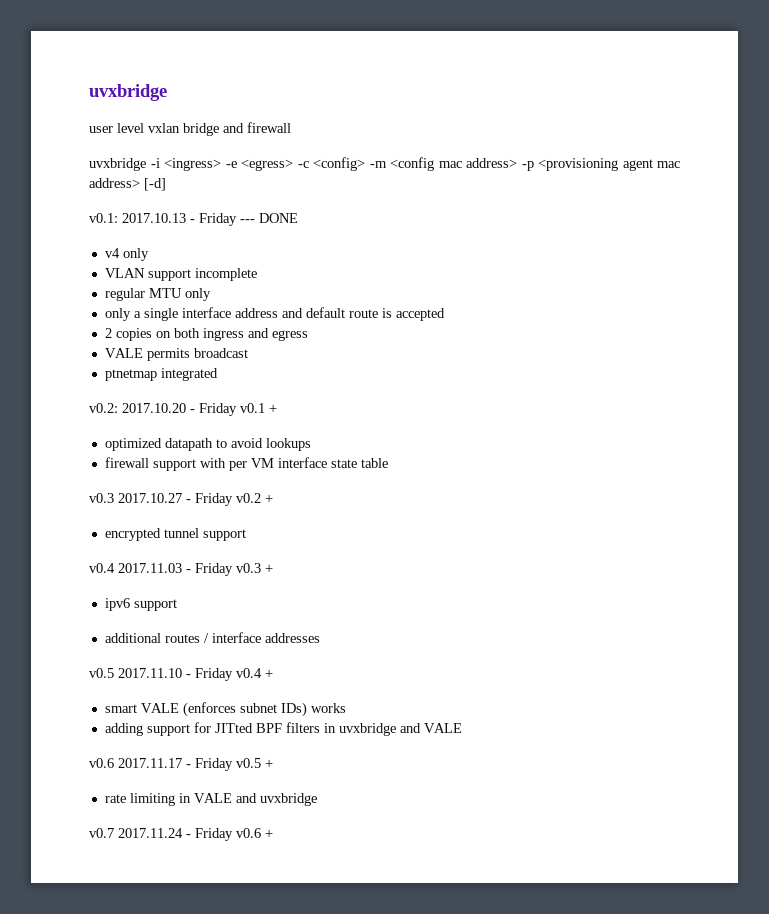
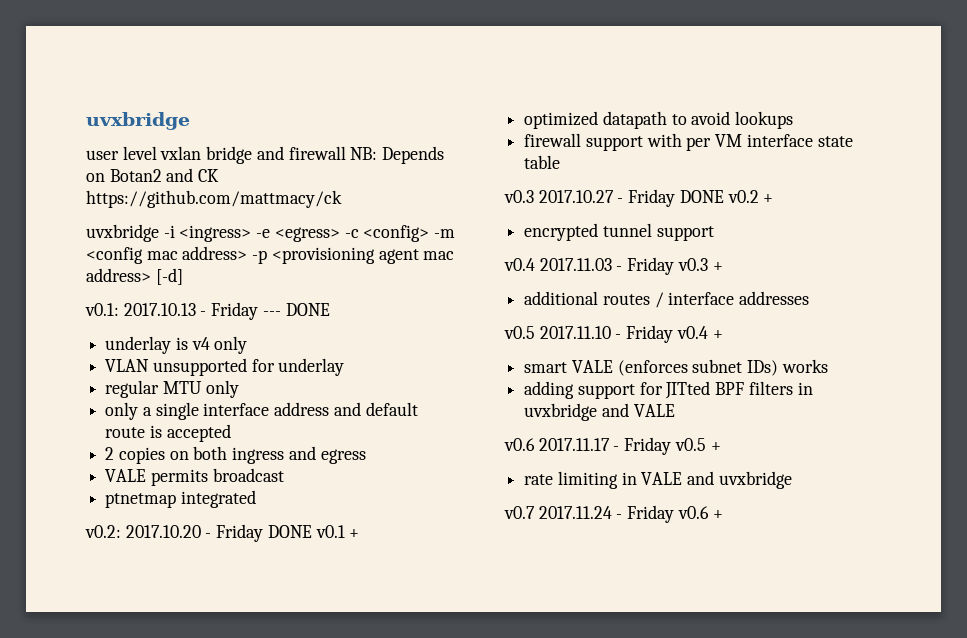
- user level vxlan bridge and firewall
+ user level vxlan bridge and firewall NB: Depends on Botan2 and CK https://github.com/mattmacy/ck
- v4 only
+ underlay is v4 only
- VLAN support incomplete
+ VLAN unsupported for underlay
- v0.2: 2017.10.20 - Friday v0.1 +
+ v0.2: 2017.10.20 - Friday DONE v0.1 +
- v0.3 2017.10.27 - Friday v0.2 +
+ v0.3 2017.10.27 - Friday DONE v0.2 +
- ipv6 support

